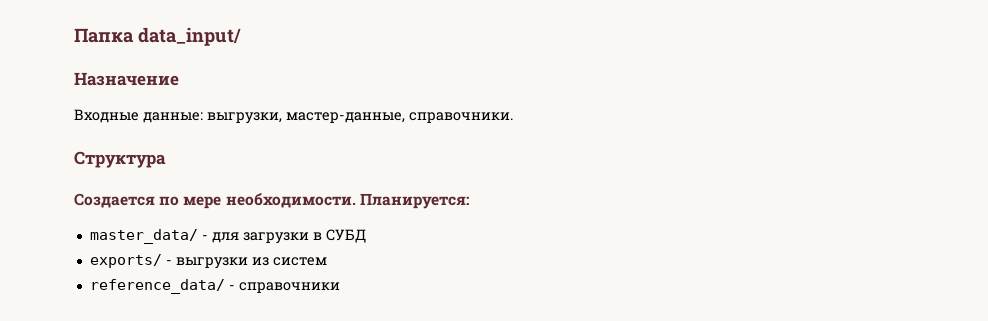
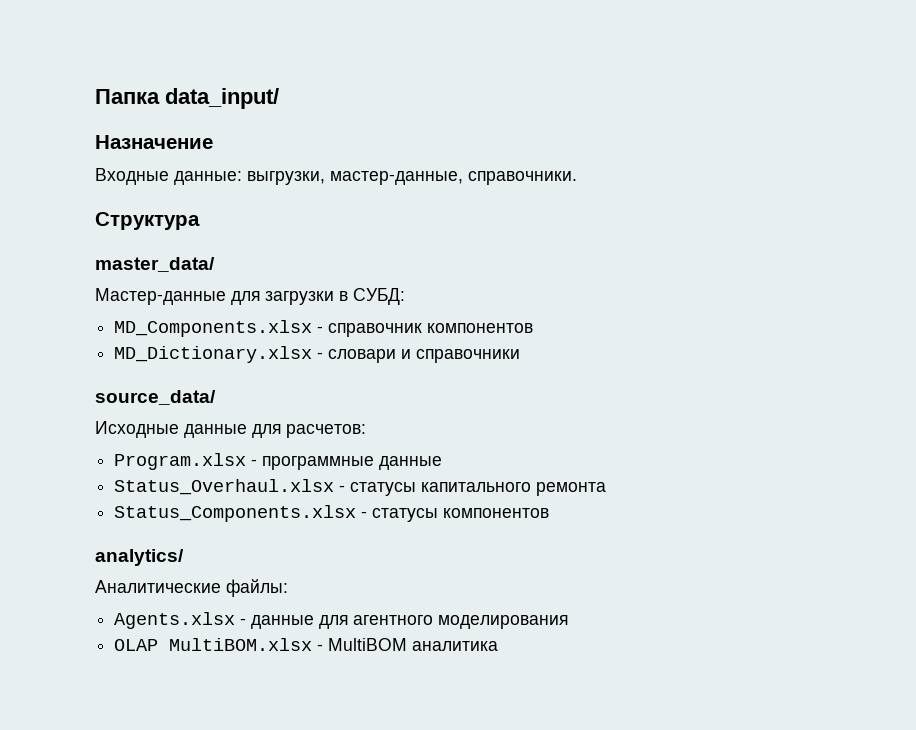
- Создается по мере необходимости. Планируется:
- master_data/ - для загрузки в СУБД
- exports/ - выгрузки из систем
- reference_data/ - справочники
+ master_data/
+ Мастер-данные для загрузки в СУБД:
+ MD_Сomponents.xlsx - справочник компонентов
+ MD_Dictionary.xlsx - словари и справочники
+ source_data/
+ Исходные данные для расчетов:
+ Program.xlsx - программные данные
+ Status_Overhaul.xlsx - статусы капитального ремонта
+ Status_Components.xlsx - статусы компонентов
+ analytics/
+ Аналитические файлы:
+ Agents.xlsx - данные для агентного моделирования
+ OLAP MultiBOM.xlsx - MultiBOM аналитика

